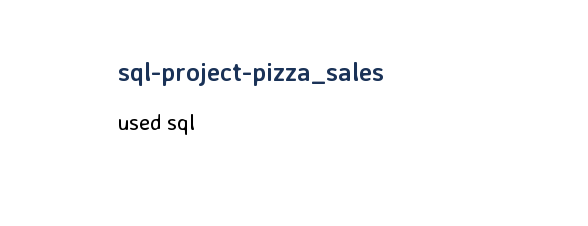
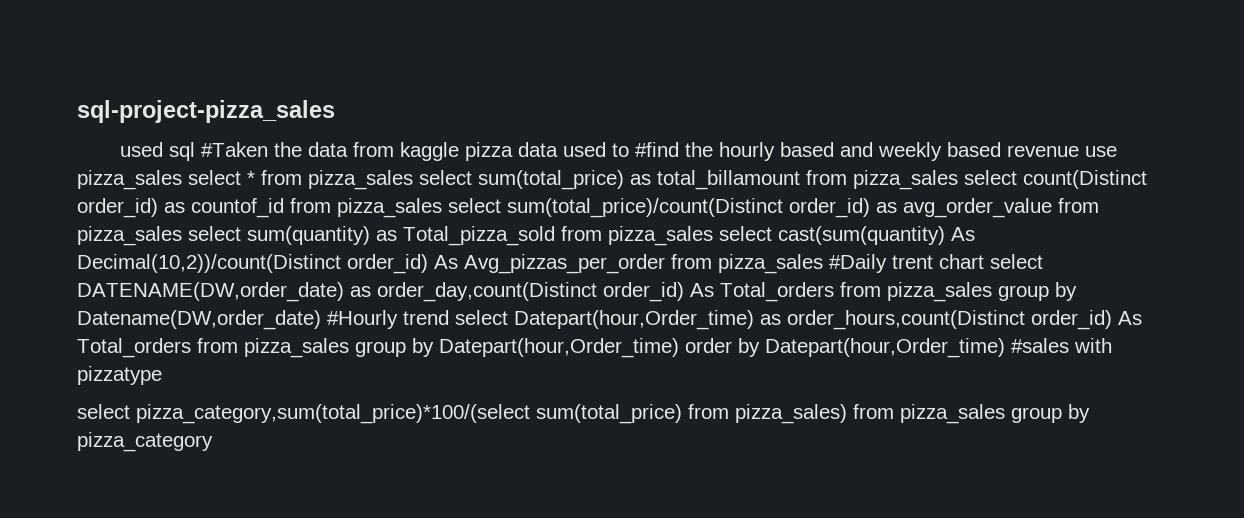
- used sql
+ used sql #Taken the data from kaggle pizza data used to #find the hourly based and weekly based revenue use pizza_sales select * from pizza_sales select sum(total_price) as total_billamount from pizza_sales select count(Distinct order_id) as countof_id from pizza_sales select sum(total_price)/count(Distinct order_id) as avg_order_value from pizza_sales select sum(quantity) as Total_pizza_sold from pizza_sales select cast(sum(quantity) As Decimal(10,2))/count(Distinct order_id) As Avg_pizzas_per_order from pizza_sales #Daily trent chart select DATENAME(DW,order_date) as order_day,count(Distinct order_id) As Total_orders from pizza_sales group by Datename(DW,order_date) #Hourly trend select Datepart(hour,Order_time) as order_hours,count(Distinct order_id) As Total_orders from pizza_sales group by Datepart(hour,Order_time) order by Datepart(hour,Order_time) #sales with pizzatype
+ select pizza_category,sum(total_price)*100/(select sum(total_price) from pizza_sales) from pizza_sales group by pizza_category

